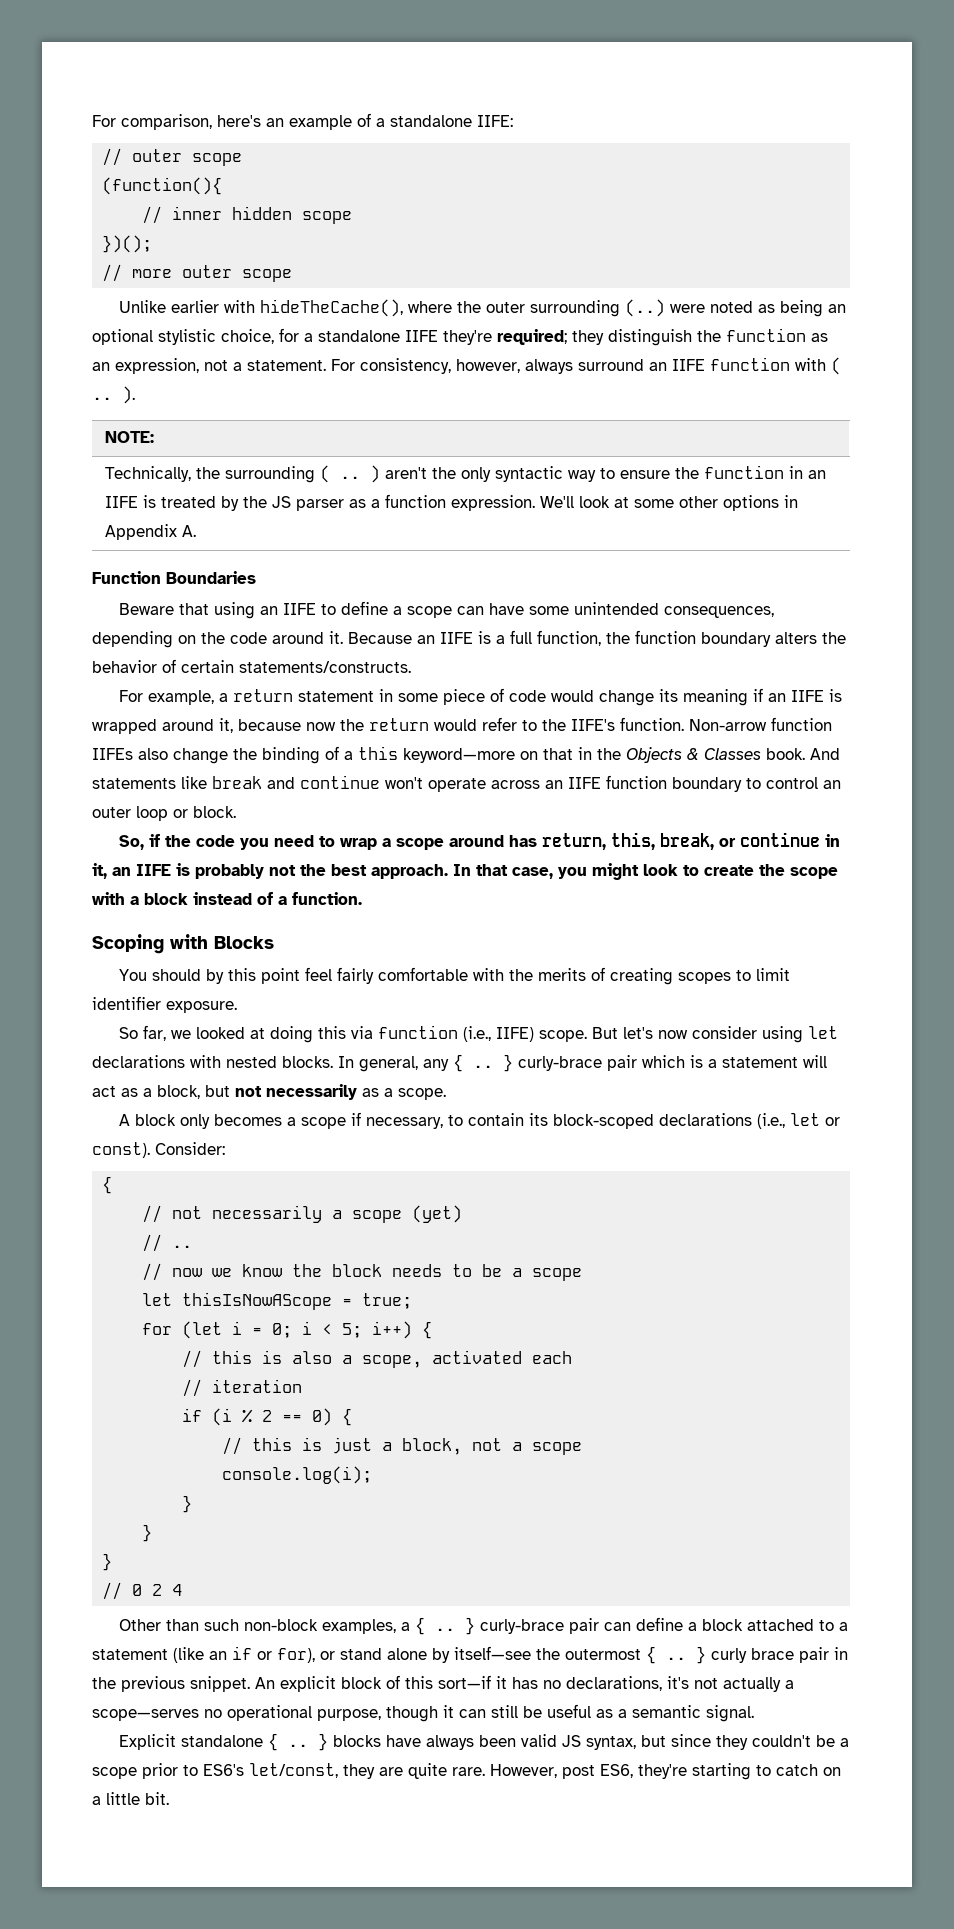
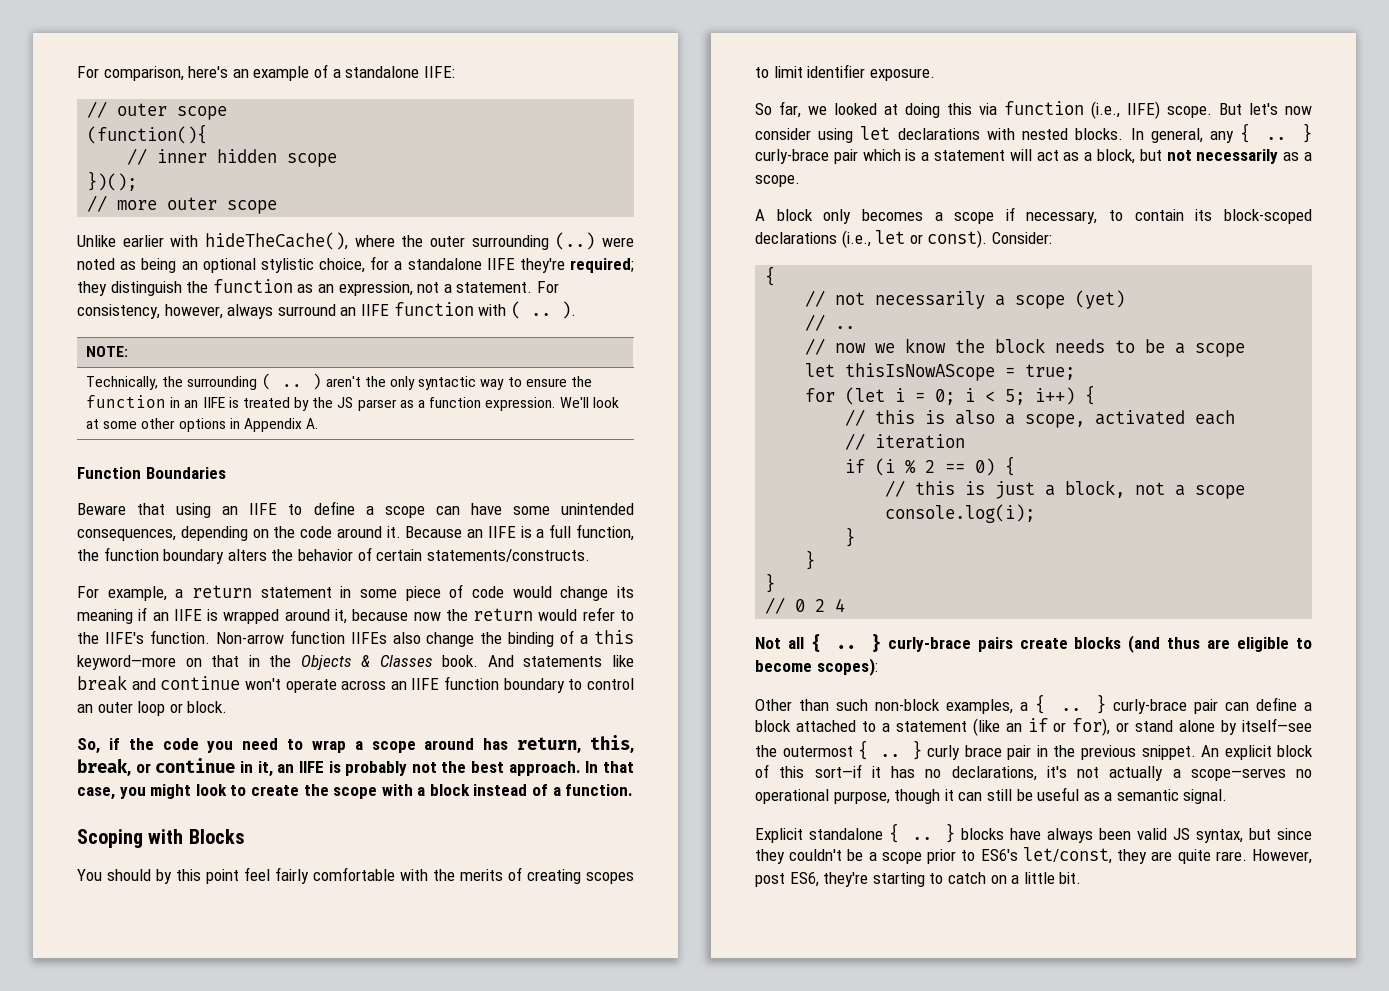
+ Not all { .. } curly-brace pairs create blocks (and thus are eligible to become scopes):

